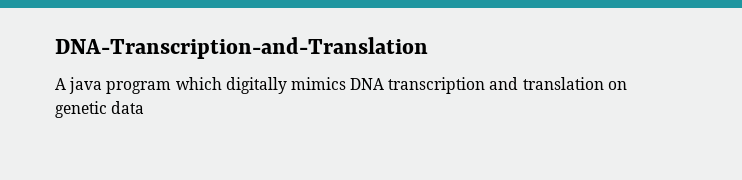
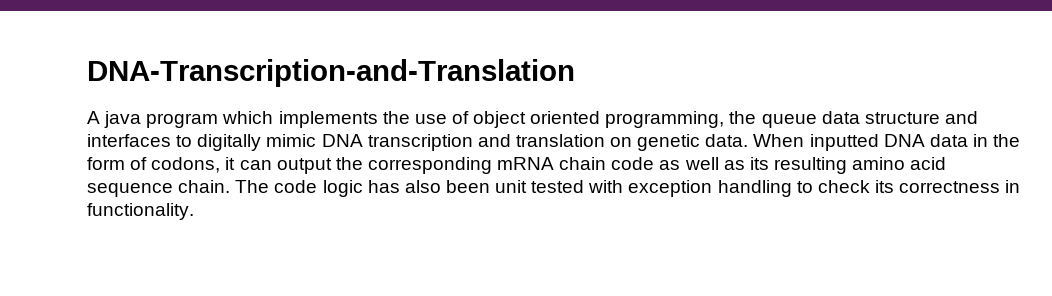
- A java program which digitally mimics DNA transcription and translation on genetic data
+ A java program which implements the use of object oriented programming, the queue data structure and interfaces to digitally mimic DNA transcription and translation on genetic data. When inputted DNA data in the form of codons, it can output the corresponding mRNA chain code as well as its resulting amino acid sequence chain. The code logic has also been unit tested with exception handling to check its correctness in functionality.

